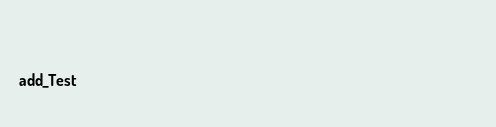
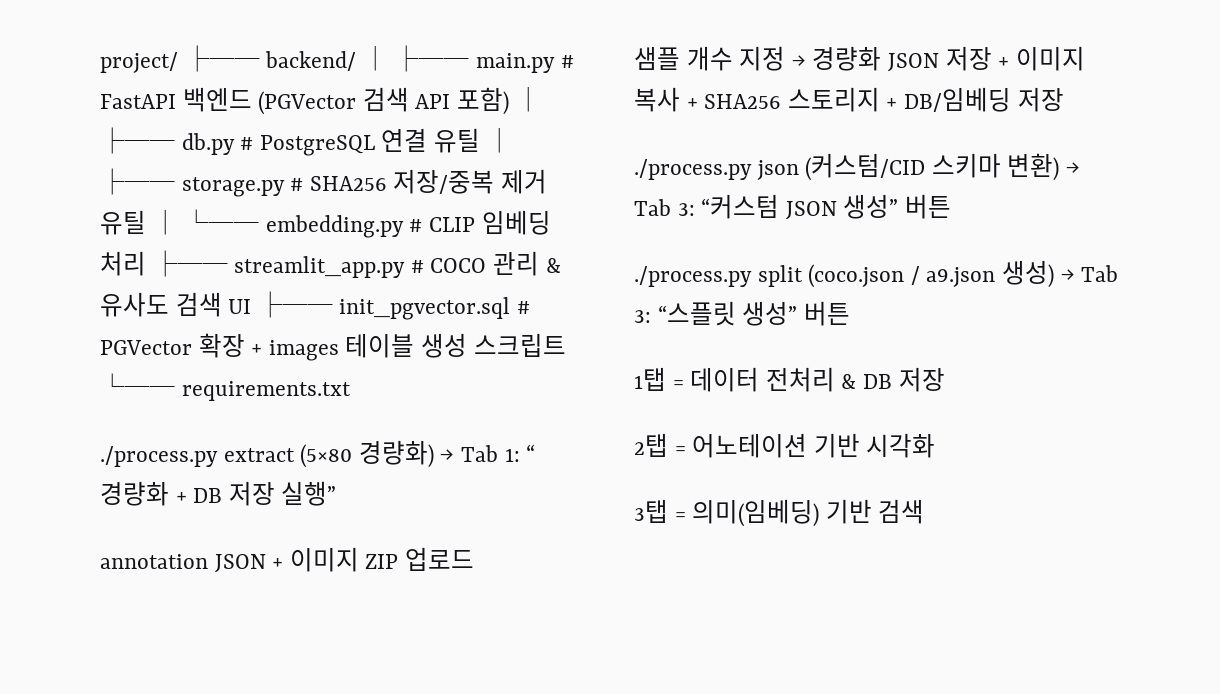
- add_Test
+ project/ ├── backend/ │ ├── main.py # FastAPI 백엔드 (PGVector 검색 API 포함) │ ├── db.py # PostgreSQL 연결 유틸 │ ├── storage.py # SHA256 저장/중복 제거 유틸 │ └── embedding.py # CLIP 임베딩 처리 ├── streamlit_app.py # COCO 관리 & 유사도 검색 UI ├── init_pgvector.sql # PGVector 확장 + images 테이블 생성 스크립트 └── requirements.txt
+ ./process.py extract (5×80 경량화) → Tab 1: “ 경량화 + DB 저장 실행”
+ annotation JSON + 이미지 ZIP 업로드
+ 샘플 개수 지정 → 경량화 JSON 저장 + 이미지 복사 + SHA256 스토리지 + DB/임베딩 저장
+ ./process.py json (커스텀/CID 스키마 변환) → Tab 3: “커스텀 JSON 생성” 버튼
+ ./process.py split (coco.json / a9.json 생성) → Tab 3: “스플릿 생성” 버튼
+ 1탭 = 데이터 전처리 & DB 저장
+ 2탭 = 어노테이션 기반 시각화
+ 3탭 = 의미(임베딩) 기반 검색

